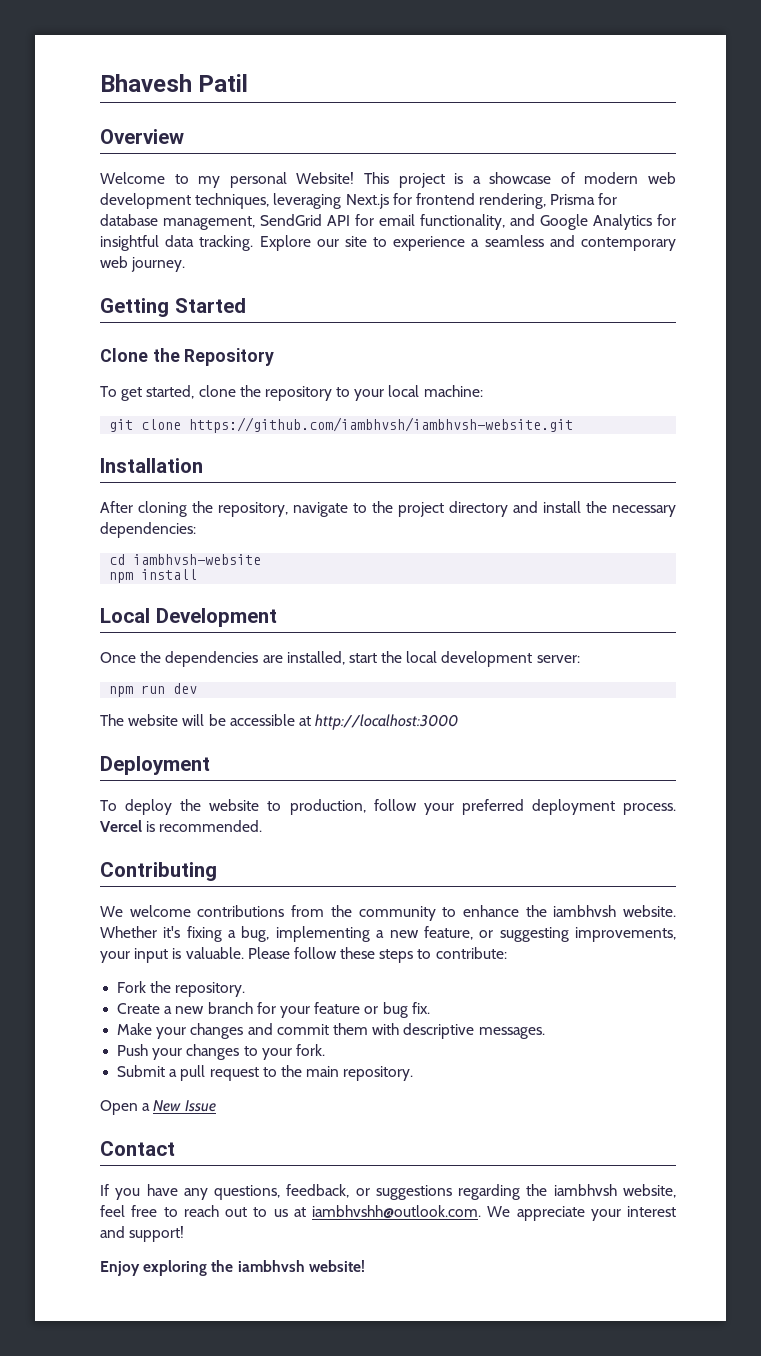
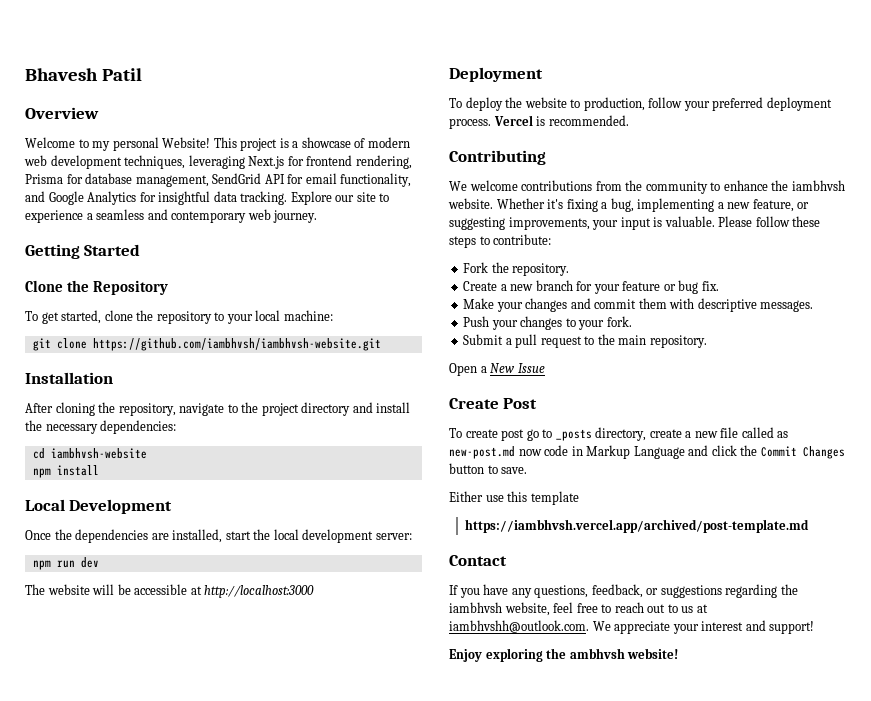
+ Create Post
+ To create post go to _posts directory, create a new file called as new-post.md now code in Markup Language and click the Commit Changes button to save.
+ Either use this template
+ https://iambhvsh.vercel.app/archived/post-template.md
- Enjoy exploring the iambhvsh website!
+ Enjoy exploring the ambhvsh website!

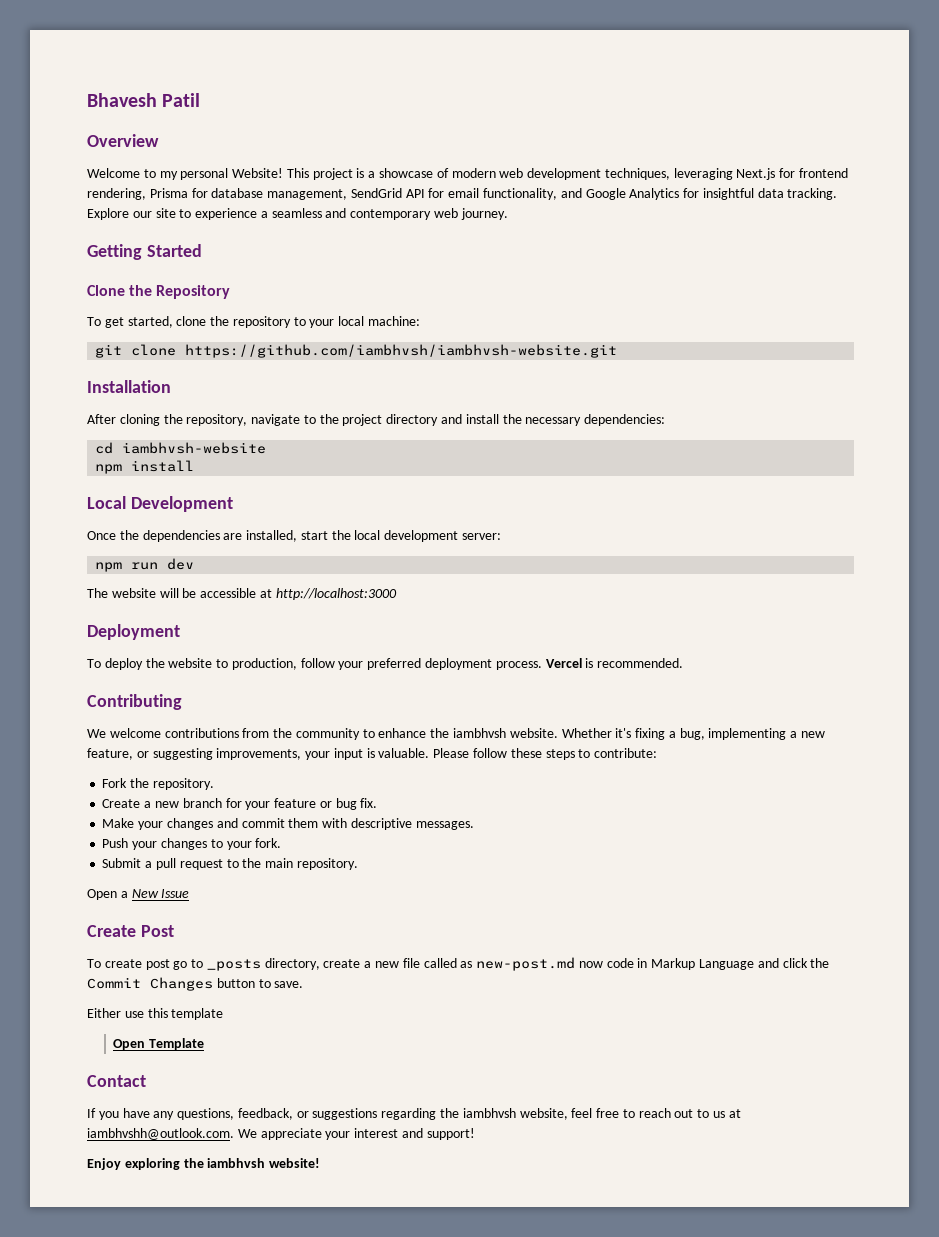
- https://iambhvsh.vercel.app/archived/post-template.md
+ Open Template
- Enjoy exploring the ambhvsh website!
+ Enjoy exploring the iambhvsh website!

